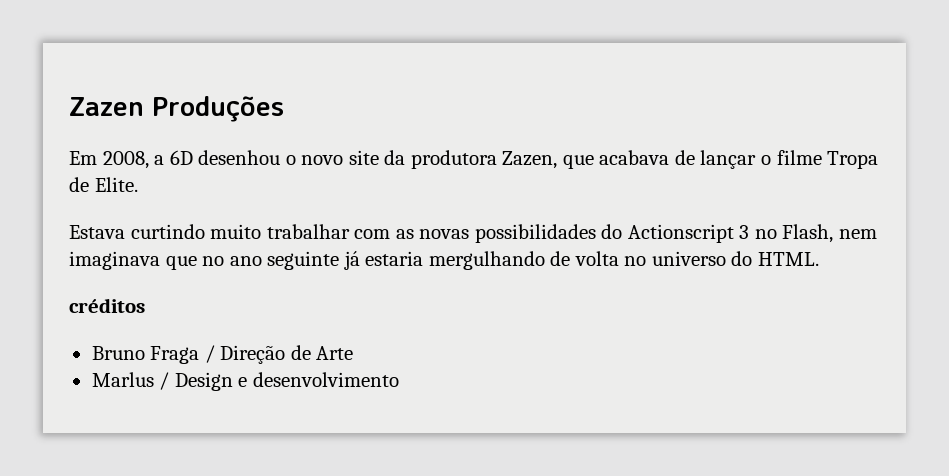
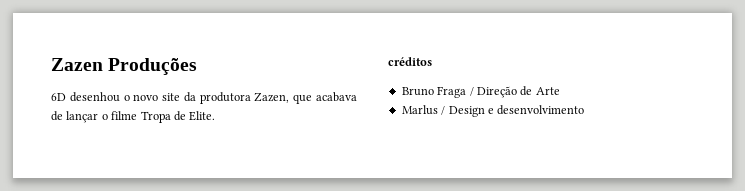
- Em 2008, a 6D desenhou o novo site da produtora Zazen, que acabava de lançar o filme Tropa de Elite.
+ 6D desenhou o novo site da produtora Zazen, que acabava de lançar o filme Tropa de Elite.
- Estava curtindo muito trabalhar com as novas possibilidades do Actionscript 3 no Flash, nem imaginava que no ano seguinte já estaria mergulhando de volta no universo do HTML.

